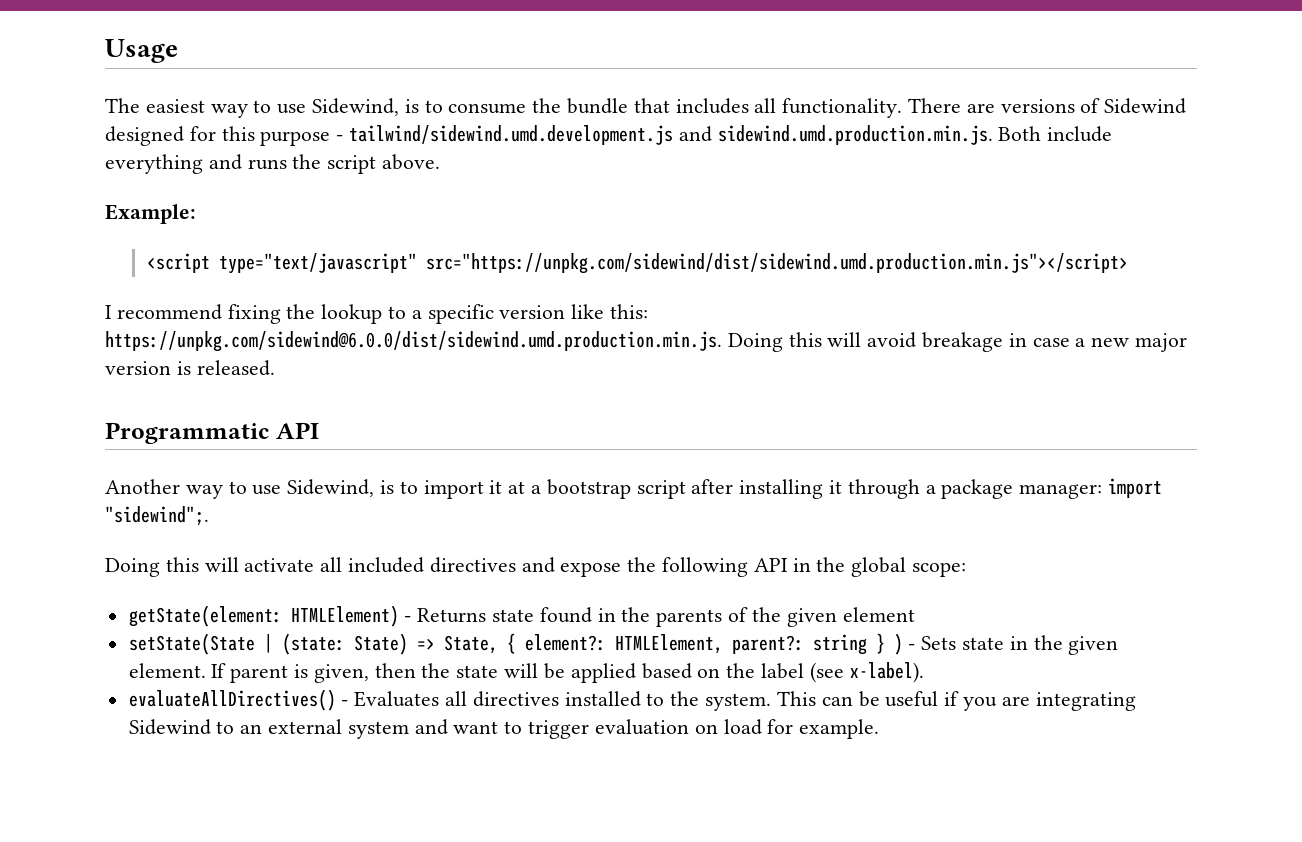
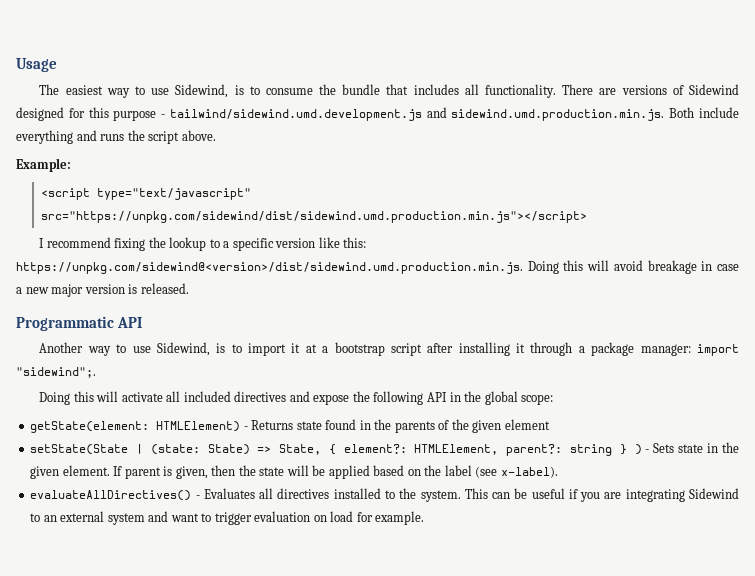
- I recommend fixing the lookup to a specific version like this: https://unpkg.com/sidewind@6.0.0/dist/sidewind.umd.production.min.js. Doing this will avoid breakage in case a new major version is released.
+ I recommend fixing the lookup to a specific version like this: https://unpkg.com/sidewind@<version>/dist/sidewind.umd.production.min.js. Doing this will avoid breakage in case a new major version is released.

